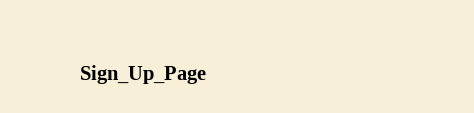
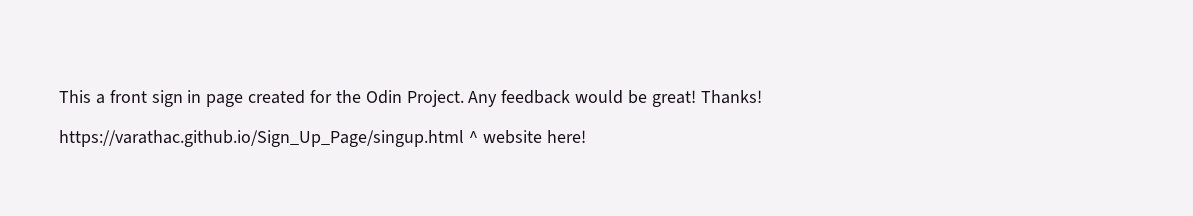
- Sign_Up_Page
+ This a front sign in page created for the Odin Project. Any feedback would be great! Thanks!
+ https://varathac.github.io/Sign_Up_Page/singup.html ^ website here!

